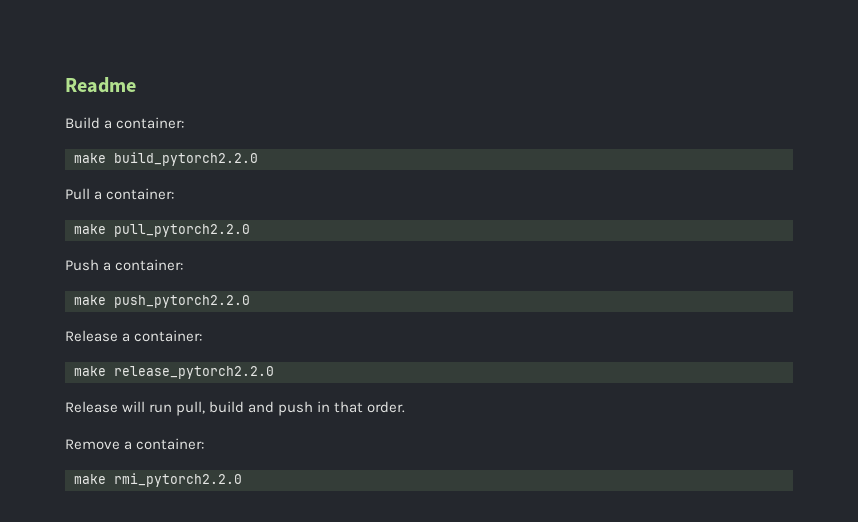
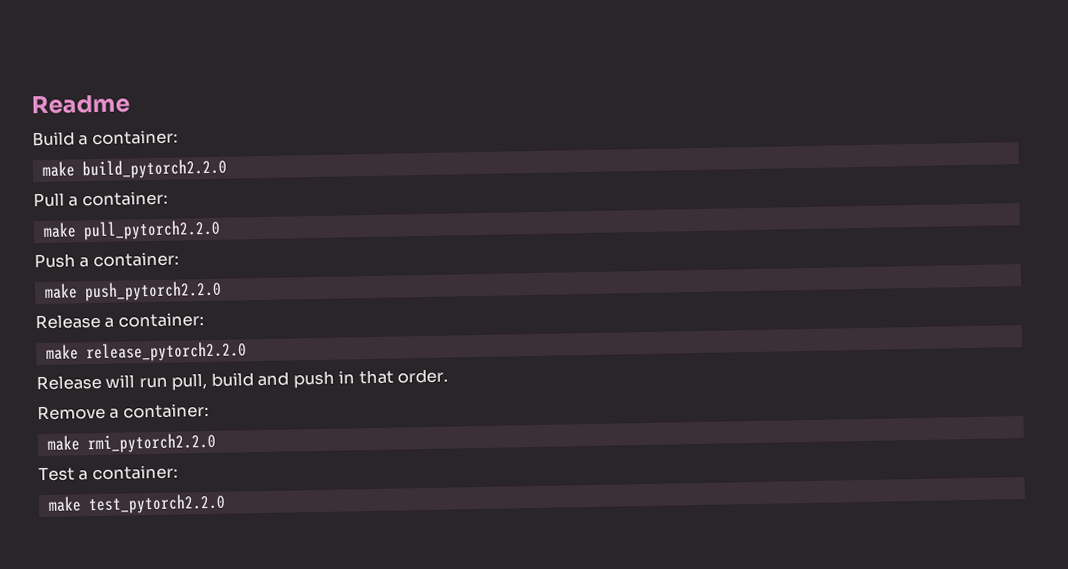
+ Test a container:
+ make test_pytorch2.2.0

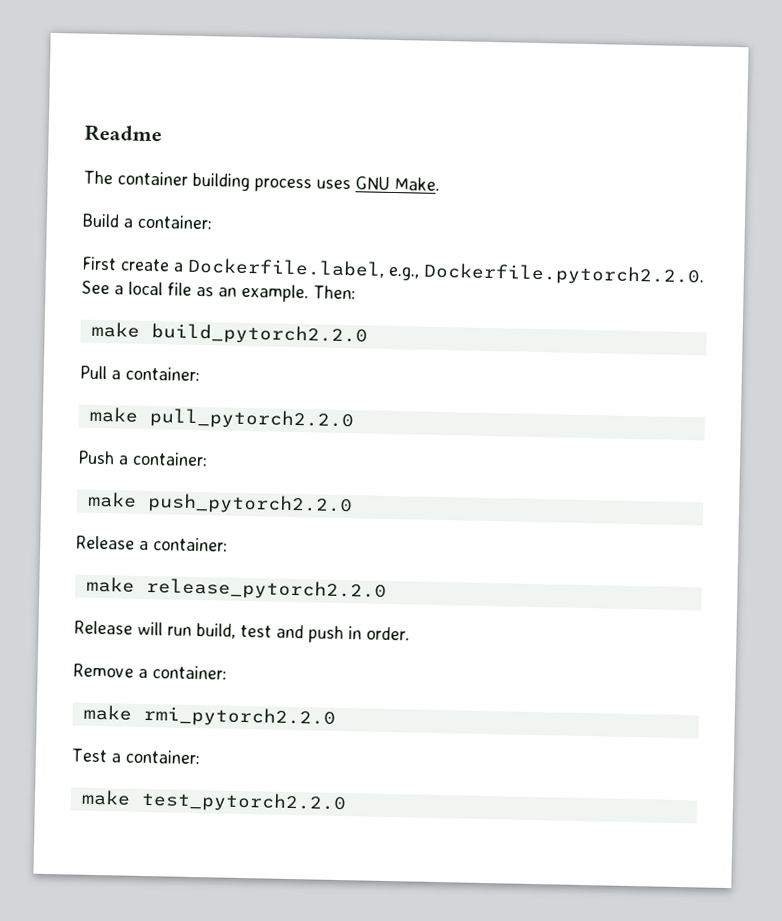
+ The container building process uses GNU Make.
  Build a container:
+ First create a Dockerfile.label, e.g., Dockerfile.pytorch2.2.0. See a local file as an example. Then:
- Release will run pull, build and push in that order.
+ Release will run build, test and push in order.

